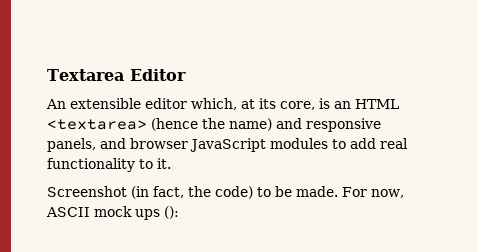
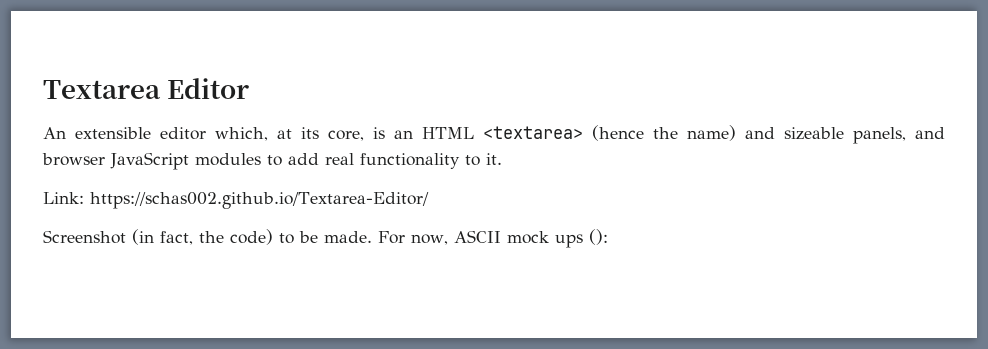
- An extensible editor which, at its core, is an HTML <textarea> (hence the name) and responsive panels, and browser JavaScript modules to add real functionality to it.
+ An extensible editor which, at its core, is an HTML <textarea> (hence the name) and sizeable panels, and browser JavaScript modules to add real functionality to it.
+ Link: https://schas002.github.io/Textarea-Editor/

